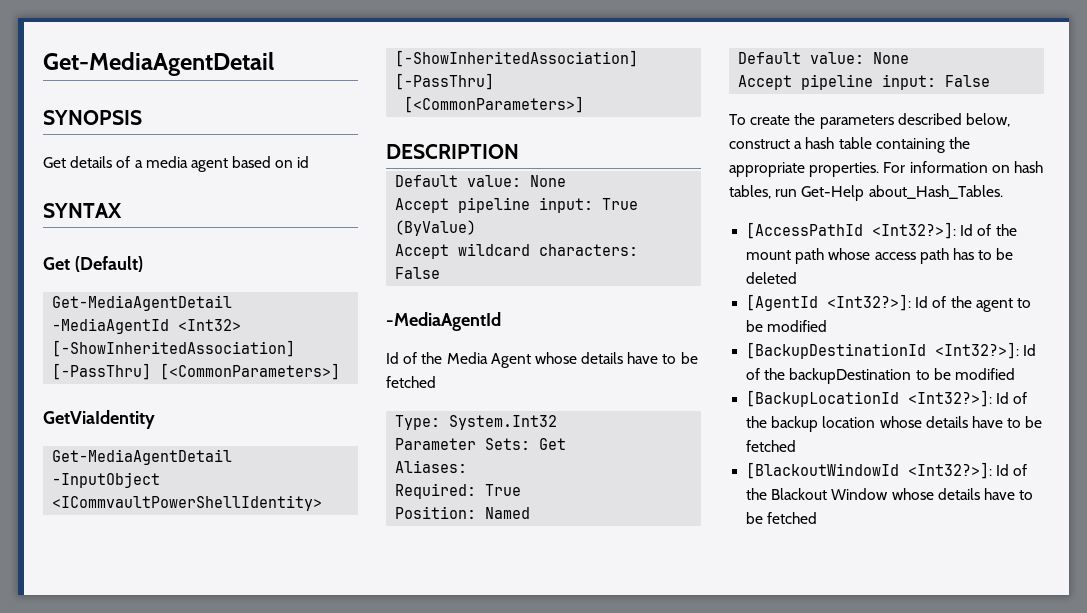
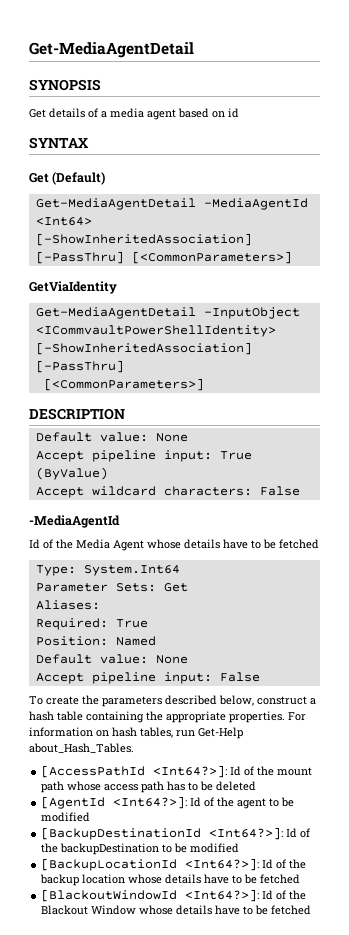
- Get-MediaAgentDetail -MediaAgentId <Int32> [-ShowInheritedAssociation] [-PassThru] [<CommonParameters>]
+ Get-MediaAgentDetail -MediaAgentId <Int64> [-ShowInheritedAssociation] [-PassThru] [<CommonParameters>]
- Type: System.Int32
+ Type: System.Int64
- [AccessPathId <Int32?>]: Id of the mount path whose access path has to be deleted
+ [AccessPathId <Int64?>]: Id of the mount path whose access path has to be deleted
- [AgentId <Int32?>]: Id of the agent to be modified
+ [AgentId <Int64?>]: Id of the agent to be modified
- [BackupDestinationId <Int32?>]: Id of the backupDestination to be modified
+ [BackupDestinationId <Int64?>]: Id of the backupDestination to be modified
- [BackupLocationId <Int32?>]: Id of the backup location whose details have to be fetched
+ [BackupLocationId <Int64?>]: Id of the backup location whose details have to be fetched
- [BlackoutWindowId <Int32?>]: Id of the Blackout Window whose details have to be fetched
+ [BlackoutWindowId <Int64?>]: Id of the Blackout Window whose details have to be fetched

